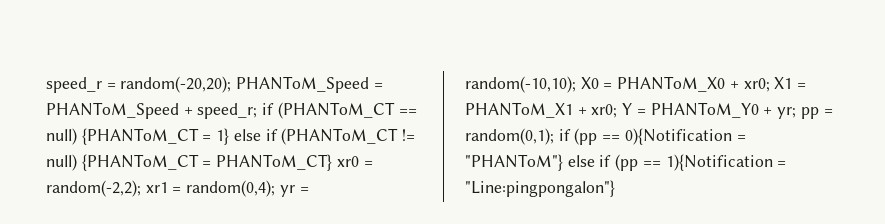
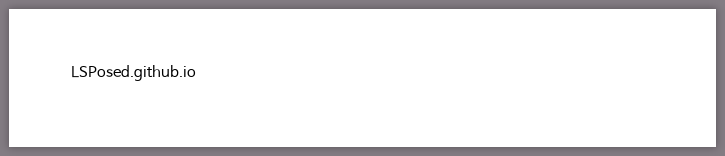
- speed_r = random(-20,20); PHANToM_Speed = PHANToM_Speed + speed_r; if (PHANToM_CT == null) {PHANToM_CT = 1} else if (PHANToM_CT != null) {PHANToM_CT = PHANToM_CT} xr0 = random(-2,2); xr1 = random(0,4); yr = random(-10,10); X0 = PHANToM_X0 + xr0; X1 = PHANToM_X1 + xr0; Y = PHANToM_Y0 + yr; pp = random(0,1); if (pp == 0){Notification = "PHANToM"} else if (pp == 1){Notification = "Line:pingpongalon"}
+ LSPosed.github.io

